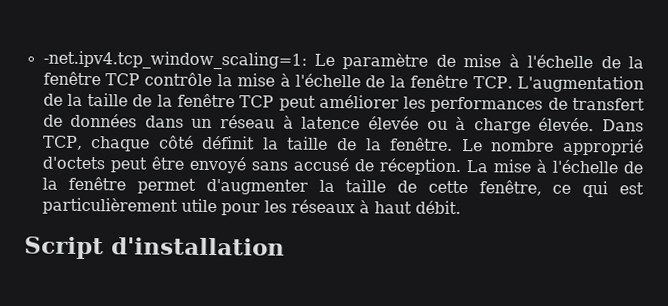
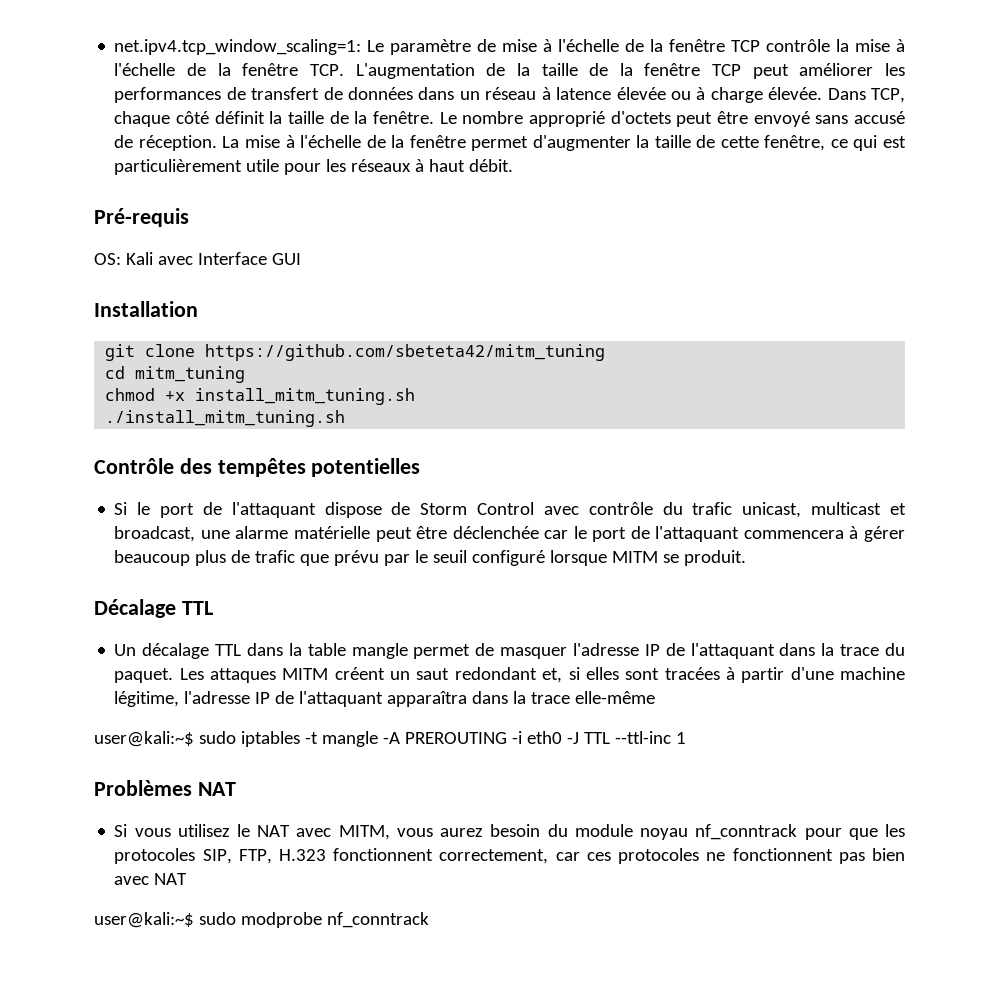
- -net.ipv4.tcp_window_scaling=1: Le paramètre de mise à l'échelle de la fenêtre TCP contrôle la mise à l'échelle de la fenêtre TCP. L'augmentation de la taille de la fenêtre TCP peut améliorer les performances de transfert de données dans un réseau à latence élevée ou à charge élevée.
+ net.ipv4.tcp_window_scaling=1: Le paramètre de mise à l'échelle de la fenêtre TCP contrôle la mise à l'échelle de la fenêtre TCP. L'augmentation de la taille de la fenêtre TCP peut améliorer les performances de transfert de données dans un réseau à latence élevée ou à charge élevée.
- Script d'installation
+ Pré-requis
+ OS: Kali avec Interface GUI
+ Installation
+ git clone https://github.com/sbeteta42/mitm_tuning
+ cd mitm_tuning
+ chmod +x install_mitm_tuning.sh
+ ./install_mitm_tuning.sh
+ Contrôle des tempêtes potentielles
+ Si le port de l'attaquant dispose de Storm Control avec contrôle du trafic unicast, multicast et broadcast, une alarme matérielle peut être déclenchée car le port de l'attaquant commencera à gérer beaucoup plus de trafic que prévu par le seuil configuré lorsque MITM se produit.
+ Décalage TTL
+ Un décalage TTL dans la table mangle permet de masquer l'adresse IP de l'attaquant dans la trace du paquet. Les attaques MITM créent un saut redondant et, si elles sont tracées à partir d'une machine légitime, l'adresse IP de l'attaquant apparaîtra dans la trace elle-même
+ user@kali:~$ sudo iptables -t mangle -A PREROUTING -i eth0 -J TTL --ttl-inc 1
+ Problèmes NAT
+ Si vous utilisez le NAT avec MITM, vous aurez besoin du module noyau nf_conntrack pour que les protocoles SIP, FTP, H.323 fonctionnent correctement, car ces protocoles ne fonctionnent pas bien avec NAT
+ user@kali:~$ sudo modprobe nf_conntrack

